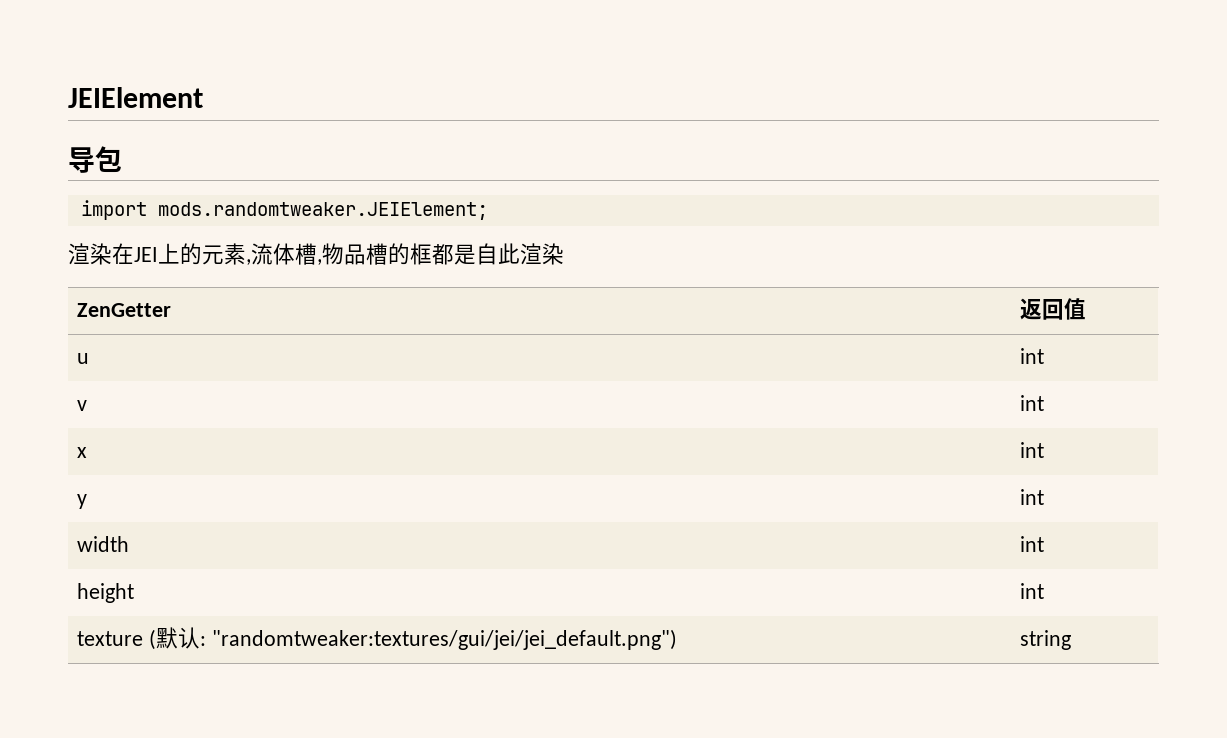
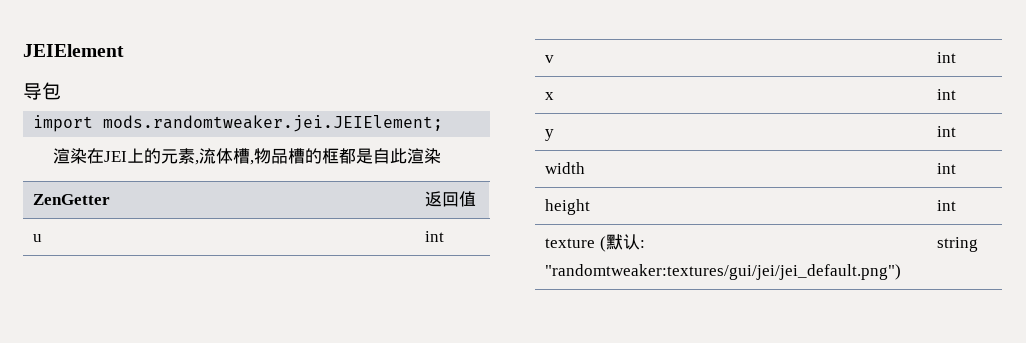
- import mods.randomtweaker.JEIElement;
+ import mods.randomtweaker.jei.JEIElement;

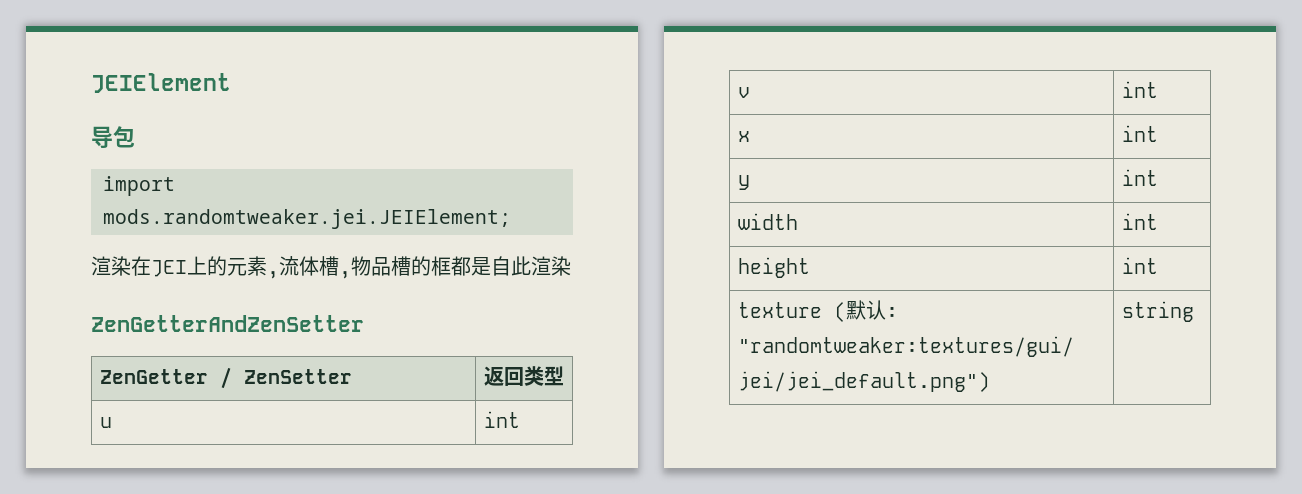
+ ZenGetterAndZenSetter
- ZenGetter | 返回值
+ ZenGetter / ZenSetter | 返回类型

